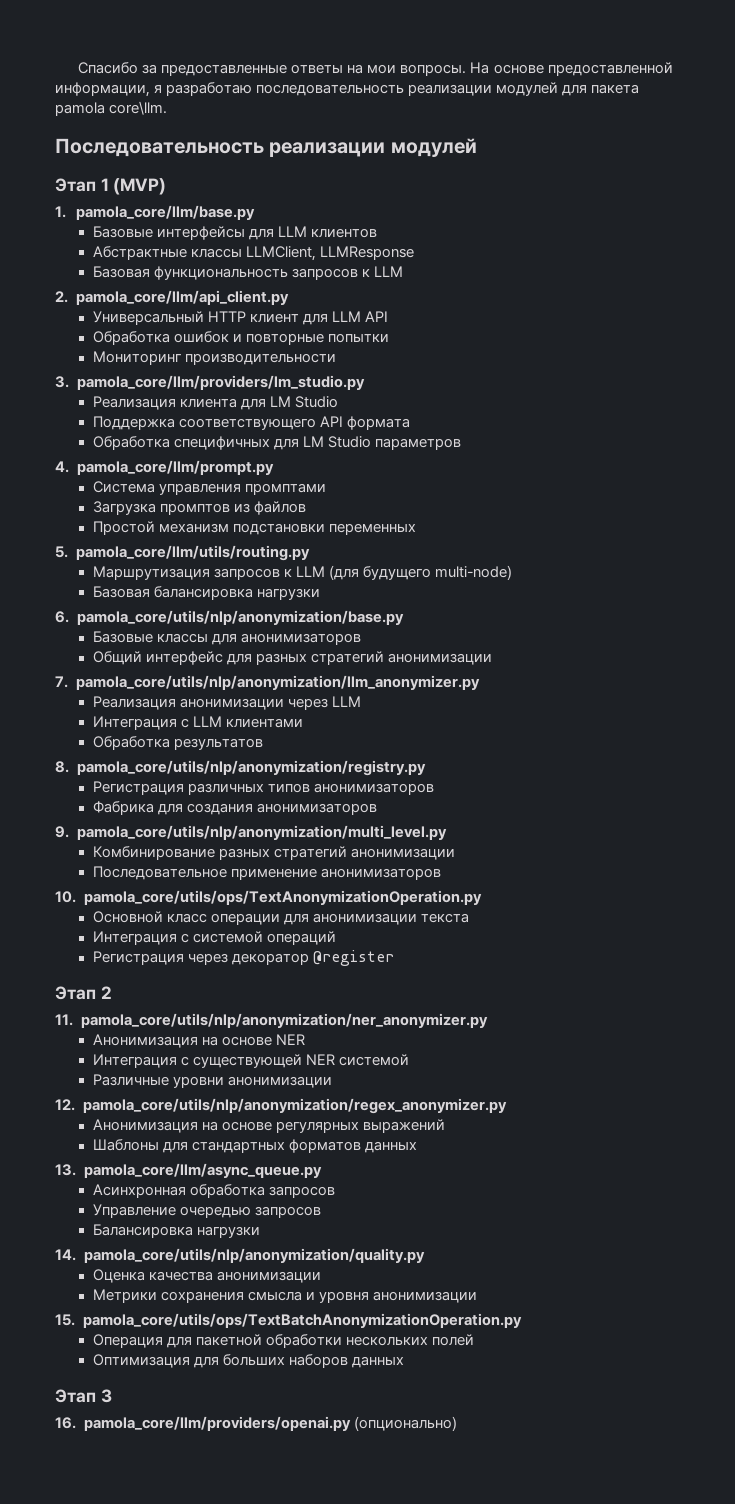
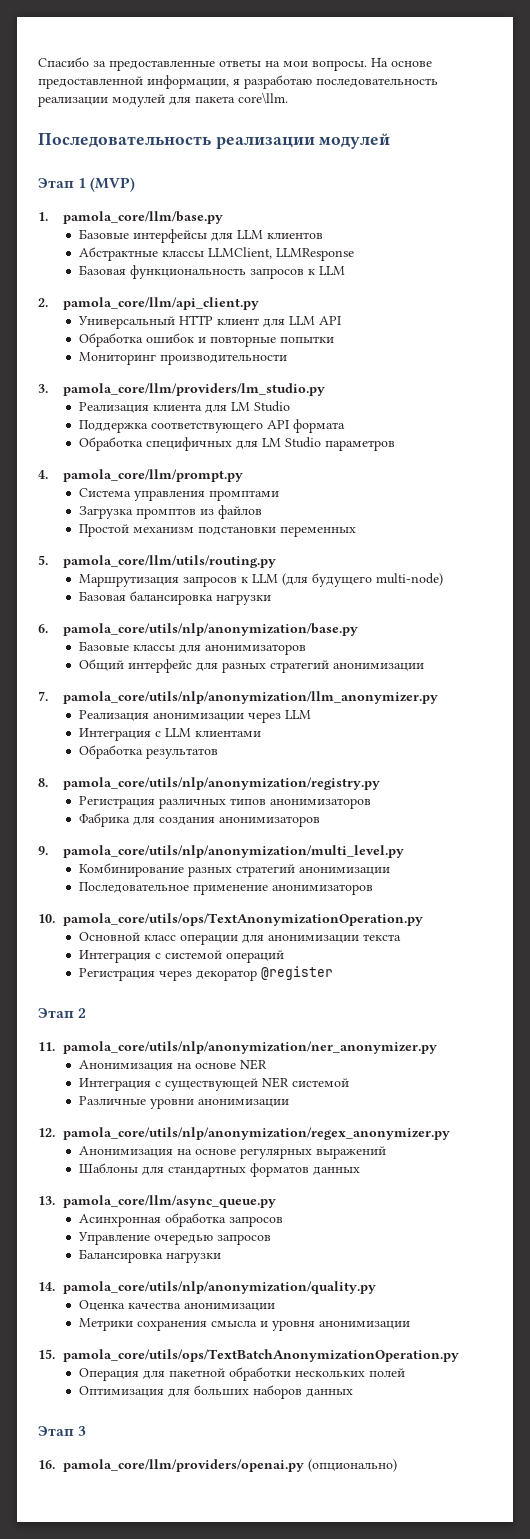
- На основе предоставленной информации, я разработаю последовательность реализации модулей для пакета pamola core\llm.
+ На основе предоставленной информации, я разработаю последовательность реализации модулей для пакета core\llm.

